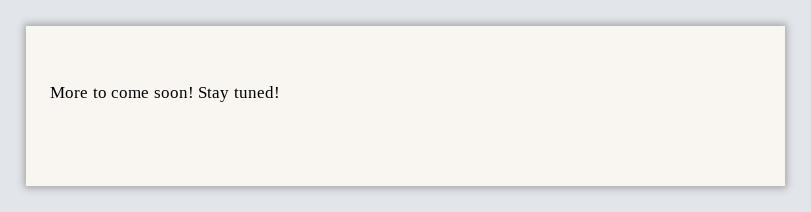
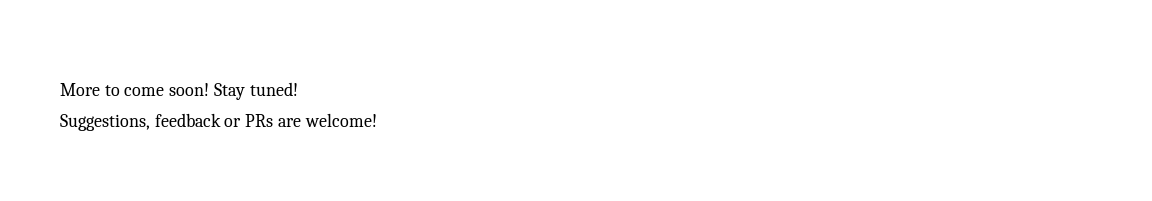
+ Suggestions, feedback or PRs are welcome!

